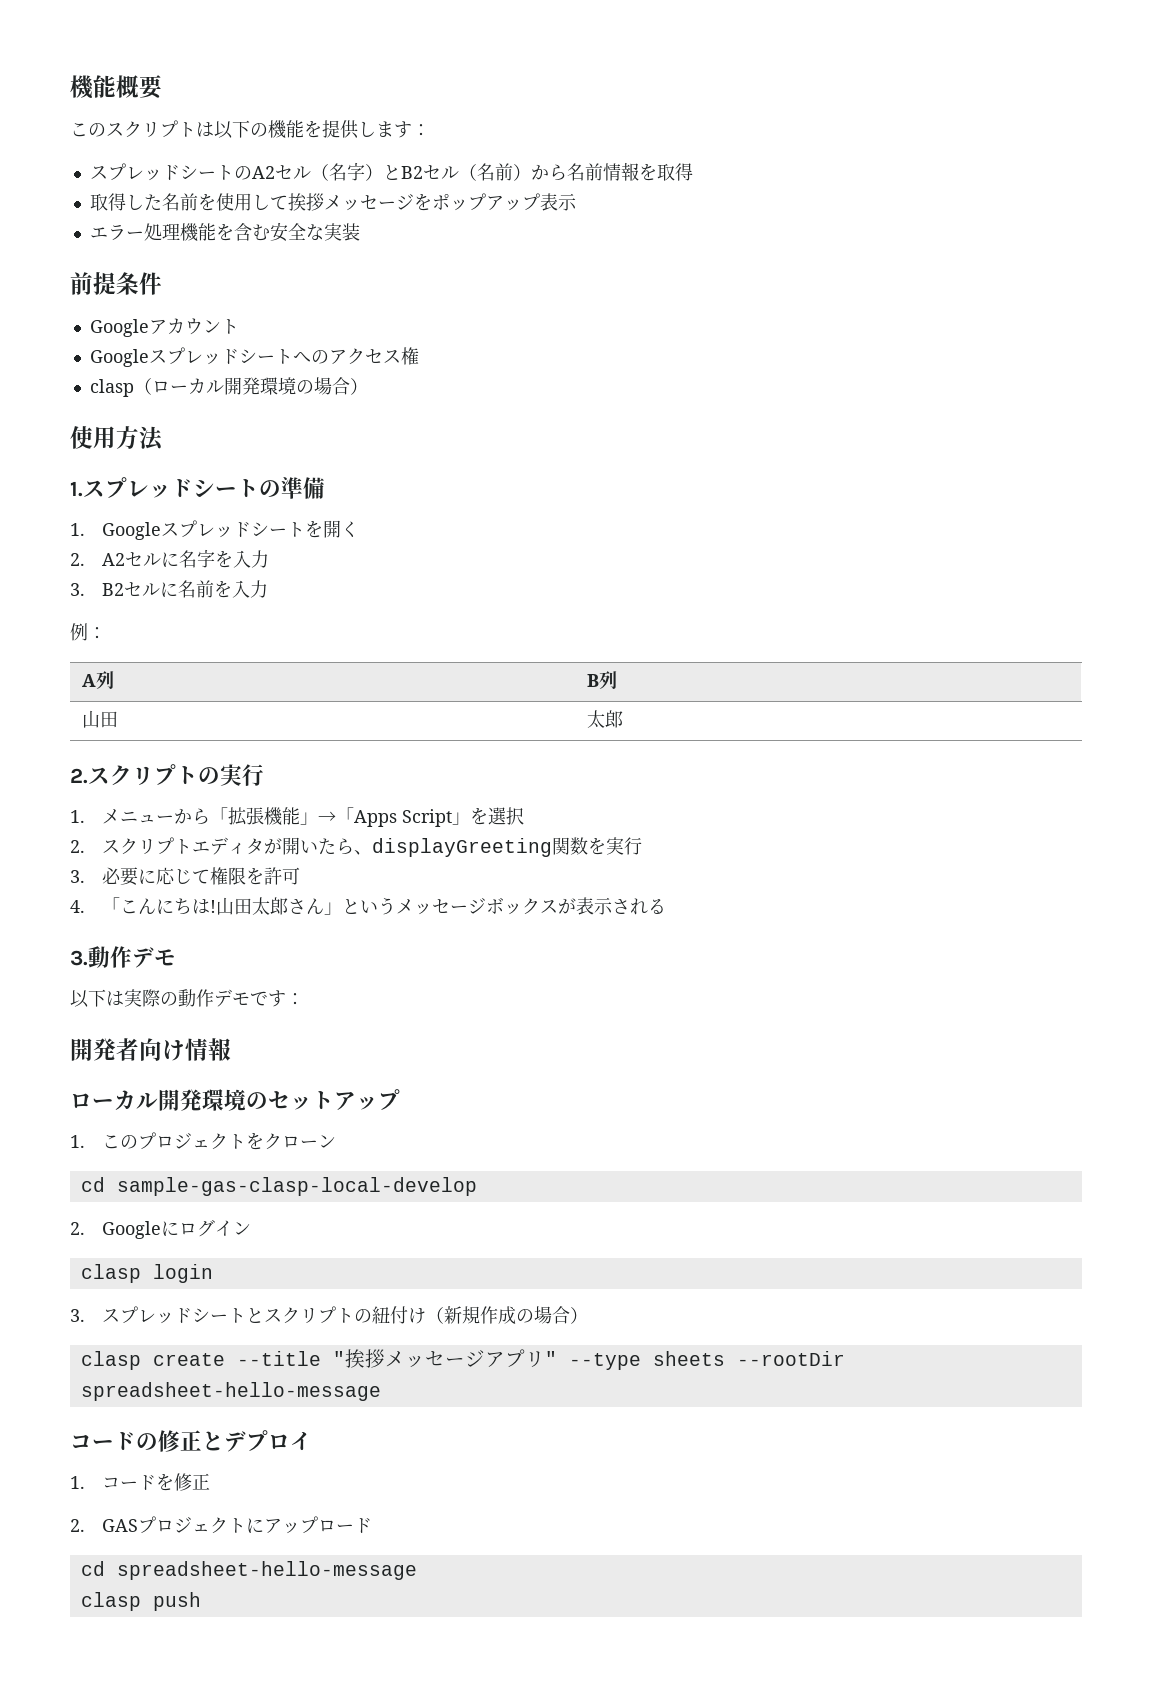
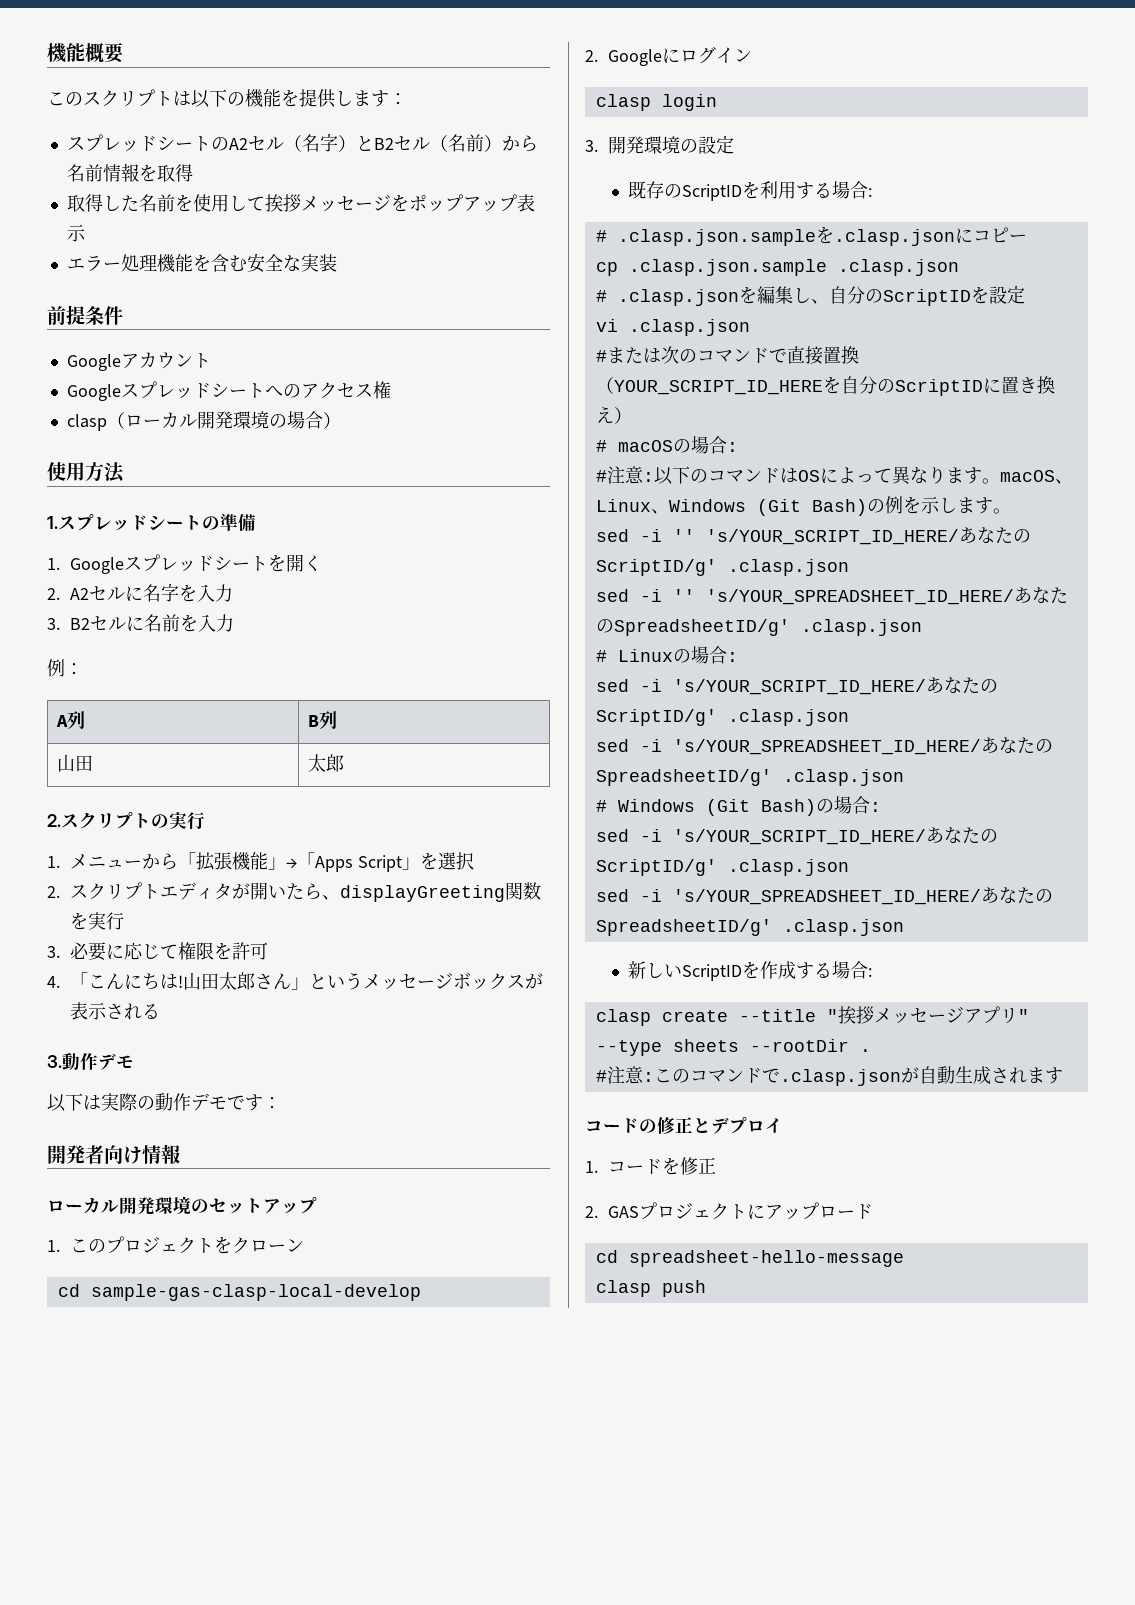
- 3.スプレッドシートとスクリプトの紐付け（新規作成の場合）
+ 3.開発環境の設定
+ 既存のScriptIDを利用する場合:
+ # .clasp.json.sampleを.clasp.jsonにコピー
+ cp .clasp.json.sample .clasp.json
+ # .clasp.jsonを編集し、自分のScriptIDを設定
+ vi .clasp.json
+ #または次のコマンドで直接置換（YOUR_SCRIPT_ID_HEREを自分のScriptIDに置き換え）
+ # macOSの場合:
+ #注意:以下のコマンドはOSによって異なります。macOS、Linux、Windows (Git Bash)の例を示します。
+ sed -i '' 's/YOUR_SCRIPT_ID_HERE/あなたのScriptID/g' .clasp.json
+ sed -i '' 's/YOUR_SPREADSHEET_ID_HERE/あなたのSpreadsheetID/g' .clasp.json
+ # Linuxの場合:
+ sed -i 's/YOUR_SCRIPT_ID_HERE/あなたのScriptID/g' .clasp.json
+ sed -i 's/YOUR_SPREADSHEET_ID_HERE/あなたのSpreadsheetID/g' .clasp.json
+ # Windows (Git Bash)の場合:
+ sed -i 's/YOUR_SCRIPT_ID_HERE/あなたのScriptID/g' .clasp.json
+ sed -i 's/YOUR_SPREADSHEET_ID_HERE/あなたのSpreadsheetID/g' .clasp.json
+ 新しいScriptIDを作成する場合:
- clasp create --title "挨拶メッセージアプリ" --type sheets --rootDir spreadsheet-hello-message
+ clasp create --title "挨拶メッセージアプリ" --type sheets --rootDir .
+ #注意:このコマンドで.clasp.jsonが自動生成されます

